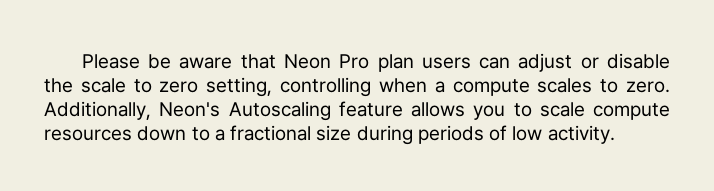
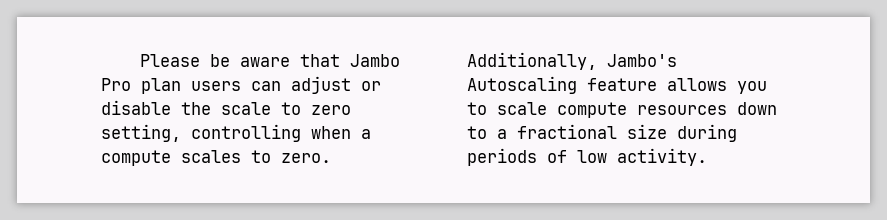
- Please be aware that Neon Pro plan users can adjust or disable the scale to zero setting, controlling when a compute scales to zero.
+ Please be aware that Jambo Pro plan users can adjust or disable the scale to zero setting, controlling when a compute scales to zero.
- Additionally, Neon's Autoscaling feature allows you to scale compute resources down to a fractional size during periods of low activity.
+ Additionally, Jambo's Autoscaling feature allows you to scale compute resources down to a fractional size during periods of low activity.

